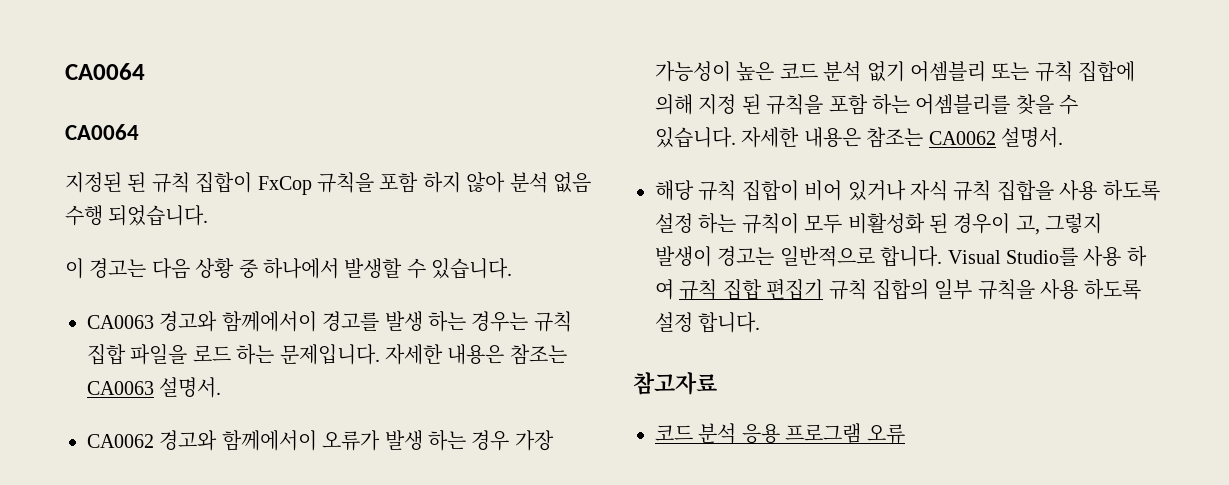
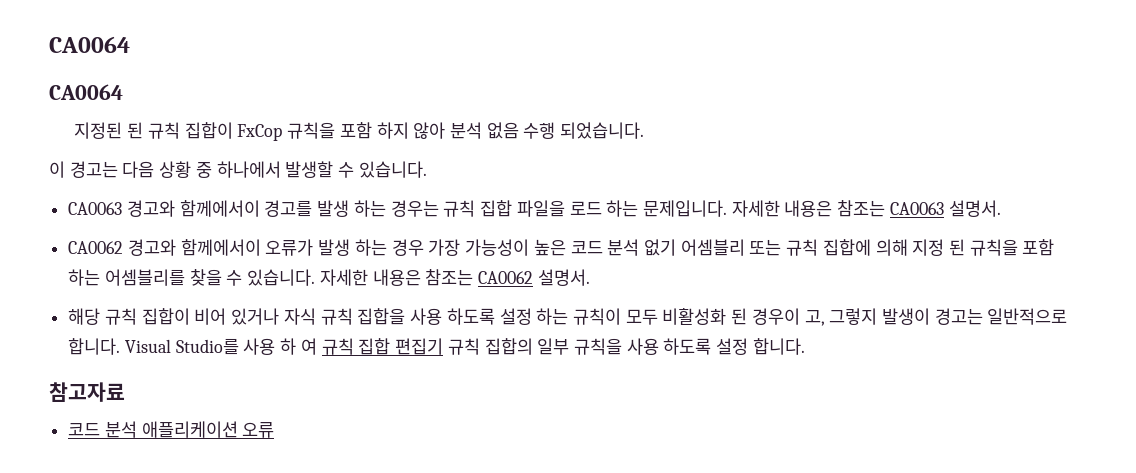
- 코드 분석 응용 프로그램 오류
+ 코드 분석 애플리케이션 오류

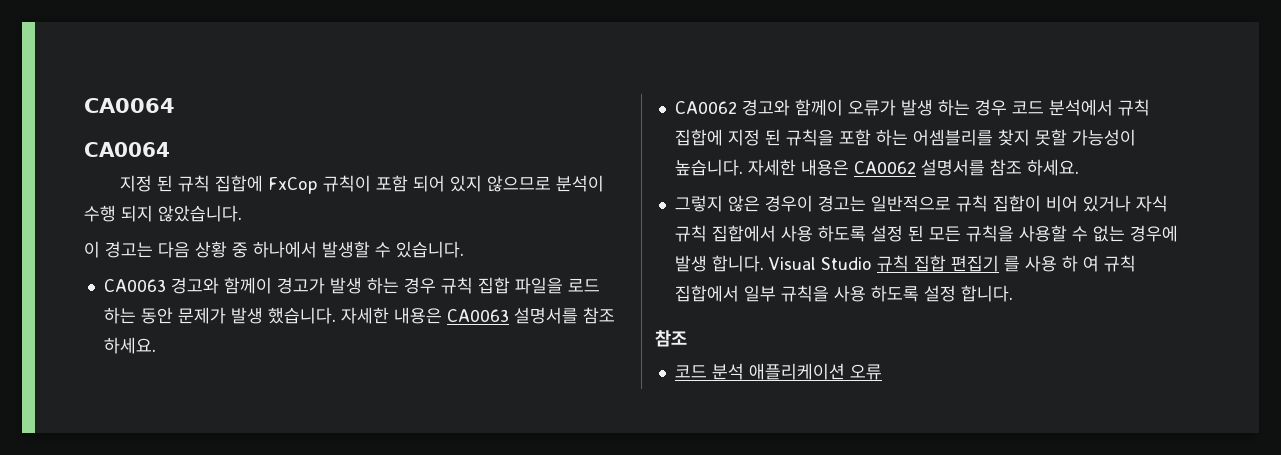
- 지정된 된 규칙 집합이 FxCop 규칙을 포함 하지 않아 분석 없음 수행 되었습니다.
+ 지정 된 규칙 집합에 FxCop 규칙이 포함 되어 있지 않으므로 분석이 수행 되지 않았습니다.
- CA0063 경고와 함께에서이 경고를 발생 하는 경우는 규칙 집합 파일을 로드 하는 문제입니다. 자세한 내용은 참조는 CA0063 설명서.
+ CA0063 경고와 함께이 경고가 발생 하는 경우 규칙 집합 파일을 로드 하는 동안 문제가 발생 했습니다. 자세한 내용은 CA0063 설명서를 참조 하세요.
- CA0062 경고와 함께에서이 오류가 발생 하는 경우 가장 가능성이 높은 코드 분석 없기 어셈블리 또는 규칙 집합에 의해 지정 된 규칙을 포함 하는 어셈블리를 찾을 수 있습니다. 자세한 내용은 참조는 CA0062 설명서.
- 해당 규칙 집합이 비어 있거나 자식 규칙 집합을 사용 하도록 설정 하는 규칙이 모두 비활성화 된 경우이 고, 그렇지 발생이 경고는 일반적으로 합니다. Visual Studio를 사용 하 여 규칙 집합 편집기 규칙 집합의 일부 규칙을 사용 하도록 설정 합니다.
- 참고자료
+ CA0062 경고와 함께이 오류가 발생 하는 경우 코드 분석에서 규칙 집합에 지정 된 규칙을 포함 하는 어셈블리를 찾지 못할 가능성이 높습니다. 자세한 내용은 CA0062 설명서를 참조 하세요.
+ 그렇지 않은 경우이 경고는 일반적으로 규칙 집합이 비어 있거나 자식 규칙 집합에서 사용 하도록 설정 된 모든 규칙을 사용할 수 없는 경우에 발생 합니다. Visual Studio 규칙 집합 편집기 를 사용 하 여 규칙 집합에서 일부 규칙을 사용 하도록 설정 합니다.
+ 참조

